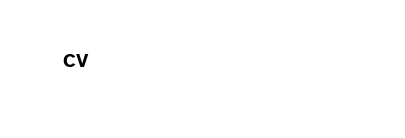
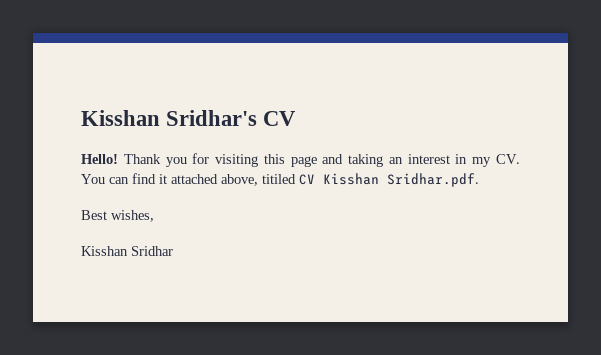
- CV
+ Kisshan Sridhar's CV
+ Hello! Thank you for visiting this page and taking an interest in my CV. You can find it attached above, titiled CV Kisshan Sridhar.pdf.
+ Best wishes,
+ Kisshan Sridhar

